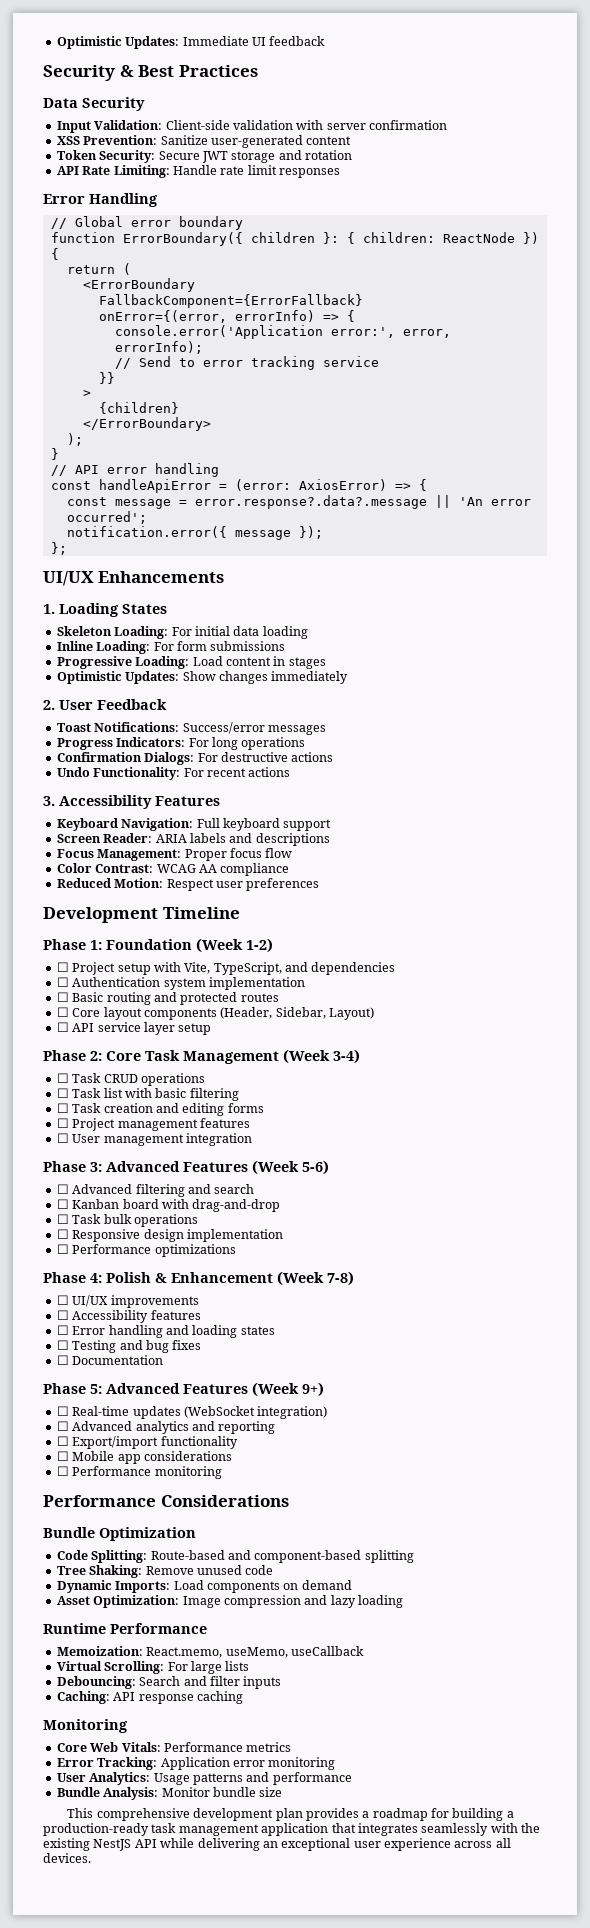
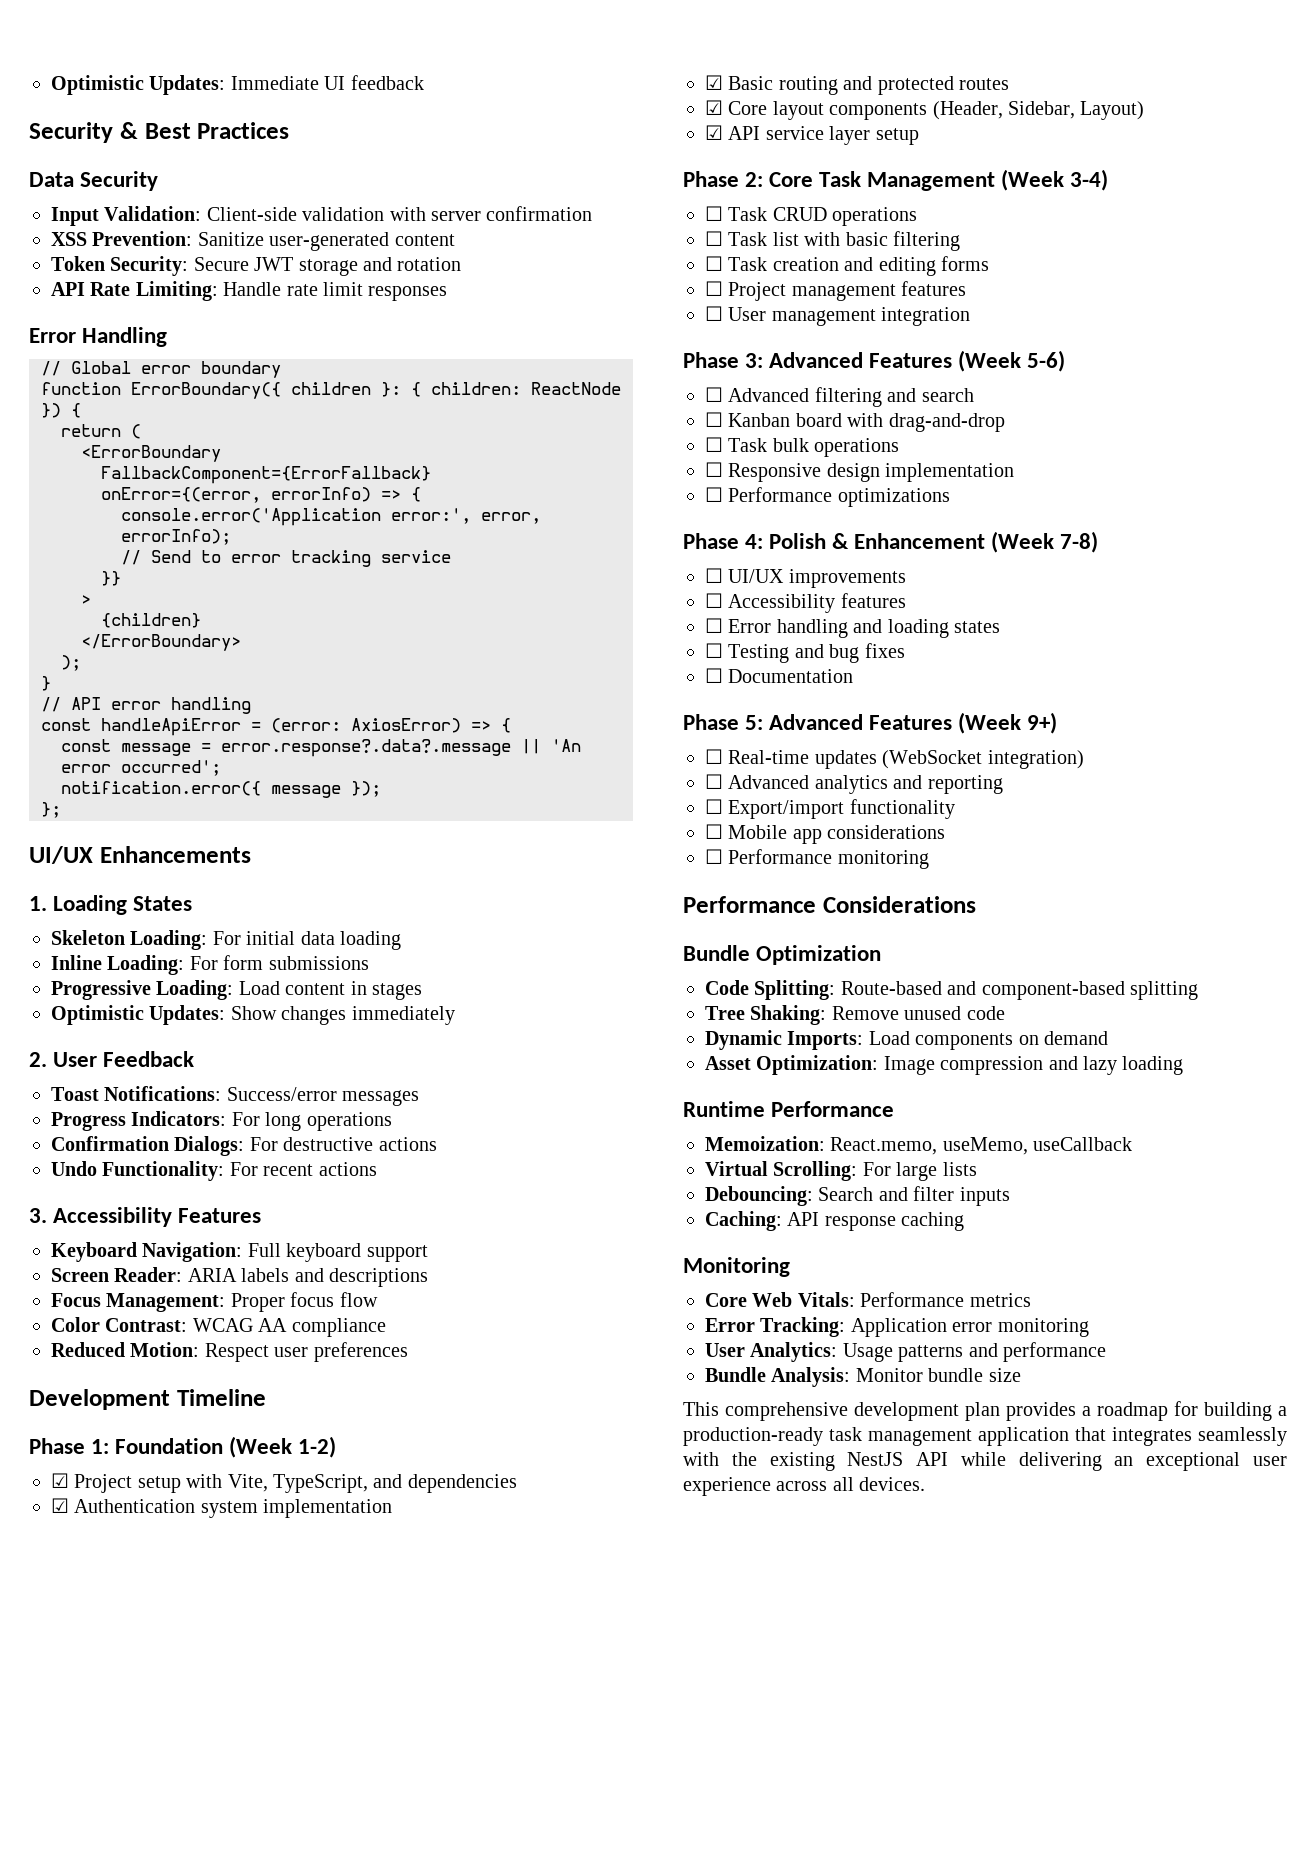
- ☐ Project setup with Vite, TypeScript, and dependencies
+ ☑ Project setup with Vite, TypeScript, and dependencies
- ☐ Authentication system implementation
+ ☑ Authentication system implementation
- ☐ Basic routing and protected routes
+ ☑ Basic routing and protected routes
- ☐ Core layout components (Header, Sidebar, Layout)
+ ☑ Core layout components (Header, Sidebar, Layout)
- ☐ API service layer setup
+ ☑ API service layer setup

